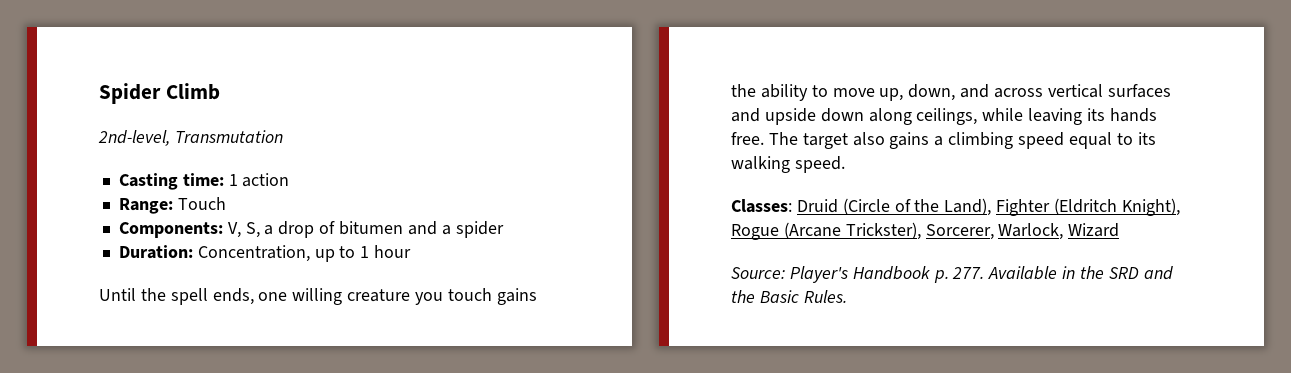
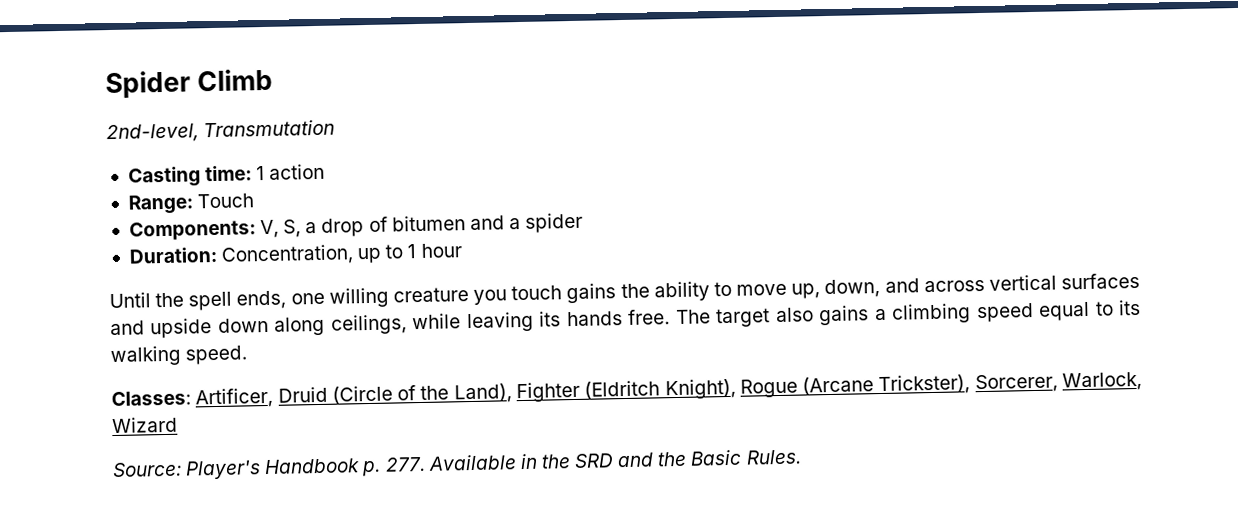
- Classes: Druid (Circle of the Land), Fighter (Eldritch Knight), Rogue (Arcane Trickster), Sorcerer, Warlock, Wizard
+ Classes: Artificer, Druid (Circle of the Land), Fighter (Eldritch Knight), Rogue (Arcane Trickster), Sorcerer, Warlock, Wizard

